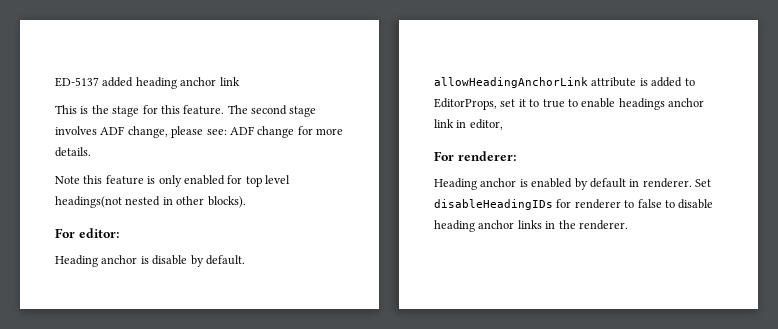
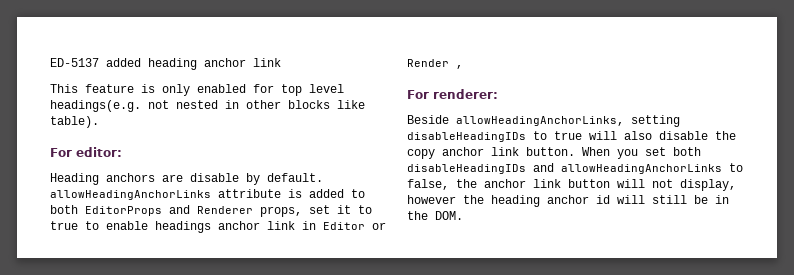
- This is the stage for this feature. The second stage involves ADF change, please see: ADF change for more details.
- Note this feature is only enabled for top level headings(not nested in other blocks).
+ This feature is only enabled for top level headings(e.g. not nested in other blocks like table).
- Heading anchor is disable by default. allowHeadingAnchorLink attribute is added to EditorProps, set it to true to enable headings anchor link in editor,
+ Heading anchors are disable by default. allowHeadingAnchorLinks attribute is added to both EditorProps and Renderer props, set it to true to enable headings anchor link in Editor or Render ,
  For renderer:
- Heading anchor is enabled by default in renderer. Set disableHeadingIDs for renderer to false to disable heading anchor links in the renderer.
+ Beside allowHeadingAnchorLinks, setting disableHeadingIDs to true will also disable the copy anchor link button. When you set both disableHeadingIDs and allowHeadingAnchorLinks to false, the anchor link button will not display, however the heading anchor id will still be in the DOM.

